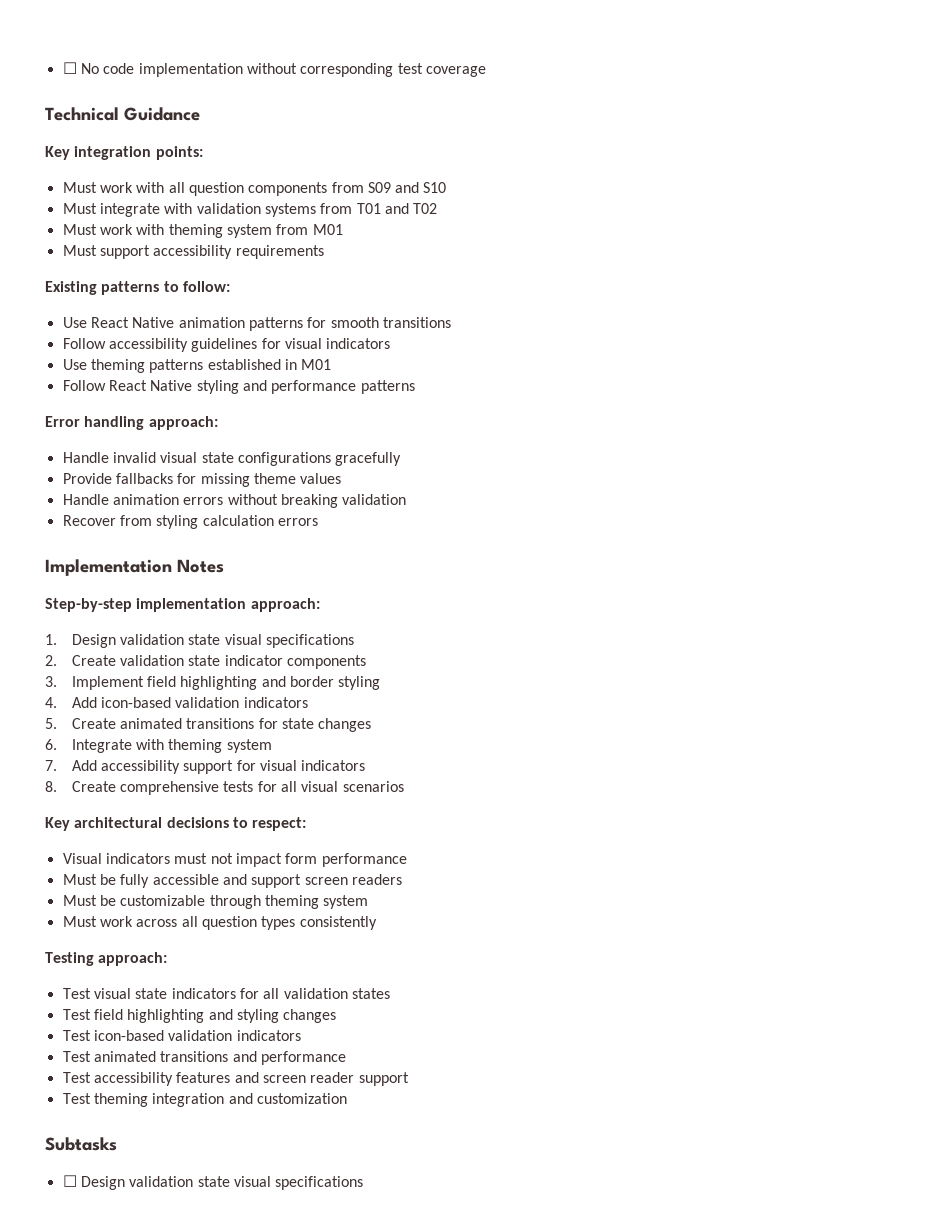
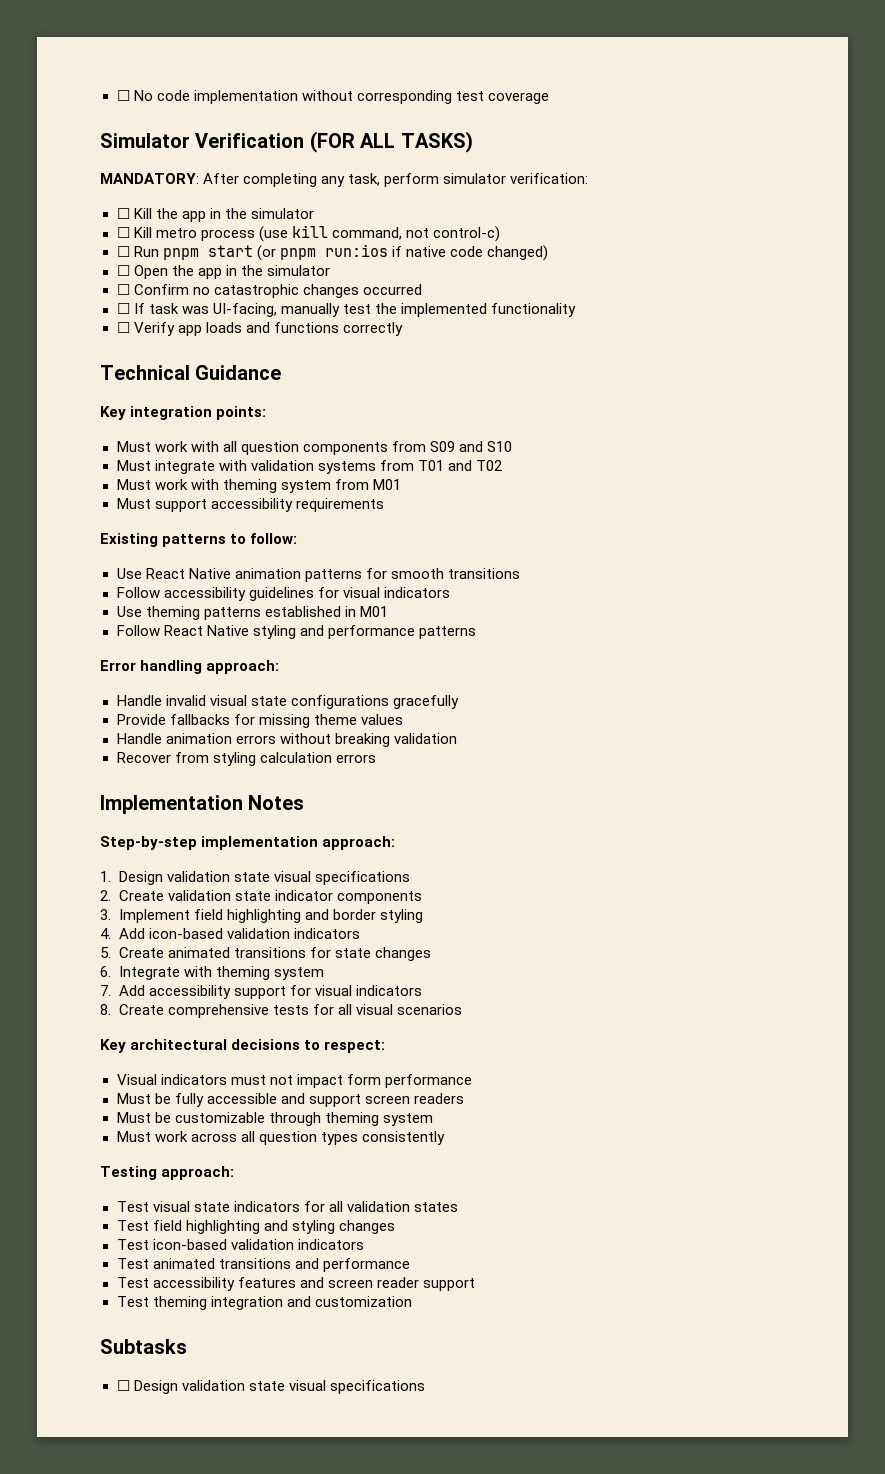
+ Simulator Verification (FOR ALL TASKS)
+ MANDATORY: After completing any task, perform simulator verification:
+ ☐ Kill the app in the simulator
+ ☐ Kill metro process (use kill command, not control-c)
+ ☐ Run pnpm start (or pnpm run:ios if native code changed)
+ ☐ Open the app in the simulator
+ ☐ Confirm no catastrophic changes occurred
+ ☐ If task was UI-facing, manually test the implemented functionality
+ ☐ Verify app loads and functions correctly

